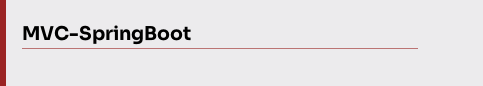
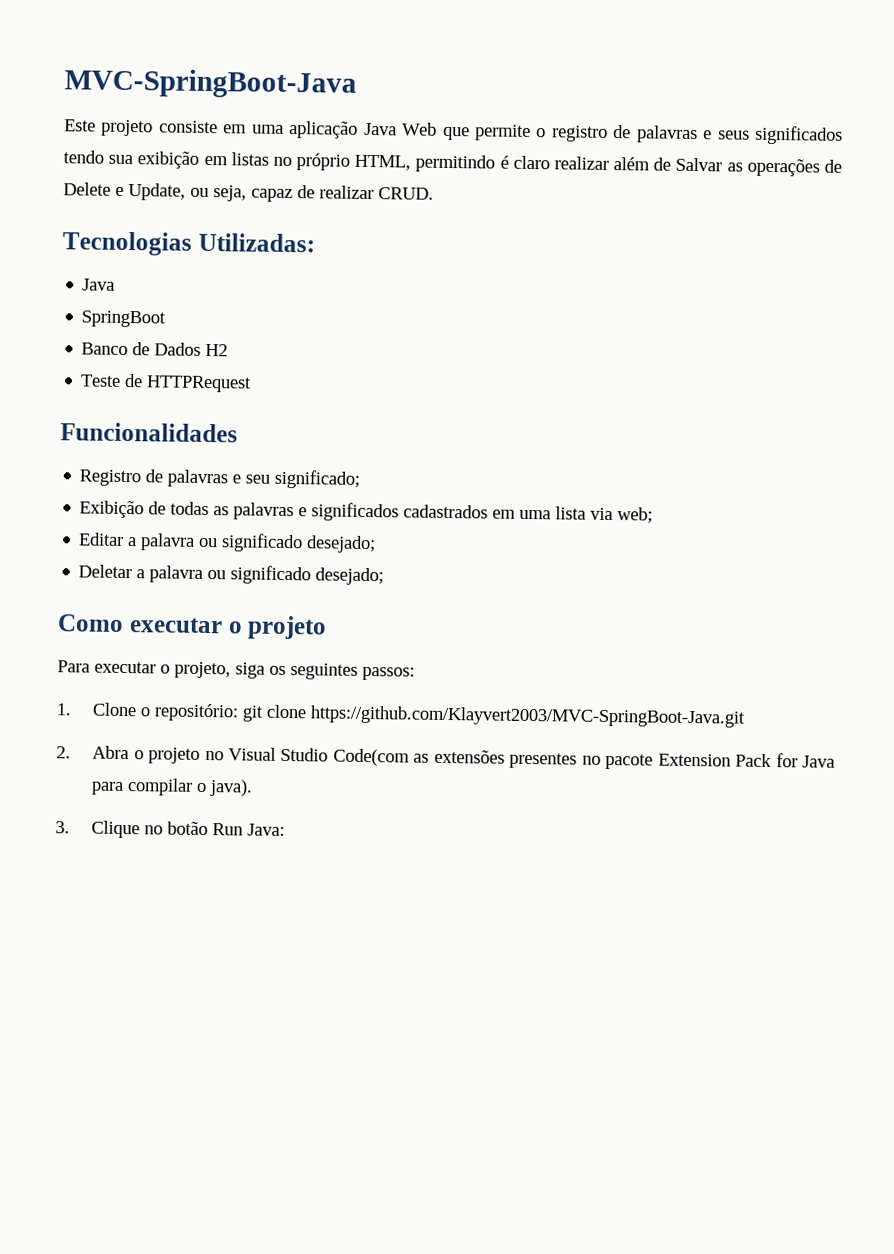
- MVC-SpringBoot
+ MVC-SpringBoot-Java
+ Este projeto consiste em uma aplicação Java Web que permite o registro de palavras e seus significados tendo sua exibição em listas no próprio HTML, permitindo é claro realizar além de Salvar as operações de Delete e Update, ou seja, capaz de realizar CRUD.
+ Tecnologias Utilizadas:
+ Java
+ SpringBoot
+ Banco de Dados H2
+ Teste de HTTPRequest
+ Funcionalidades
+ Registro de palavras e seu significado;
+ Exibição de todas as palavras e significados cadastrados em uma lista via web;
+ Editar a palavra ou significado desejado;
+ Deletar a palavra ou significado desejado;
+ Como executar o projeto
+ Para executar o projeto, siga os seguintes passos:
+ 1. Clone o repositório: git clone https://github.com/Klayvert2003/MVC-SpringBoot-Java.git
+ 2. Abra o projeto no Visual Studio Code(com as extensões presentes no pacote Extension Pack for Java para compilar o java).
+ 3. Clique no botão Run Java:

